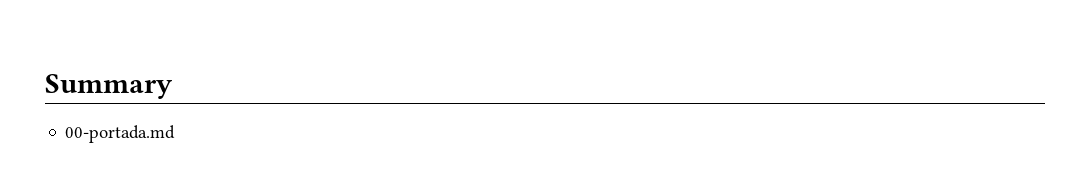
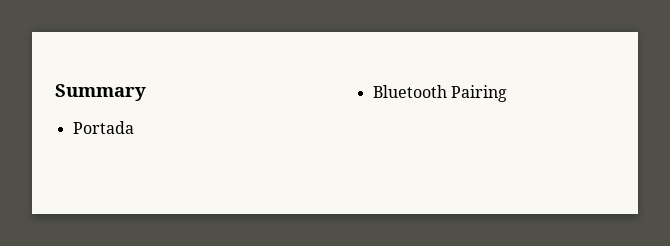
- 00-portada.md
+ Portada
+ Bluetooth Pairing

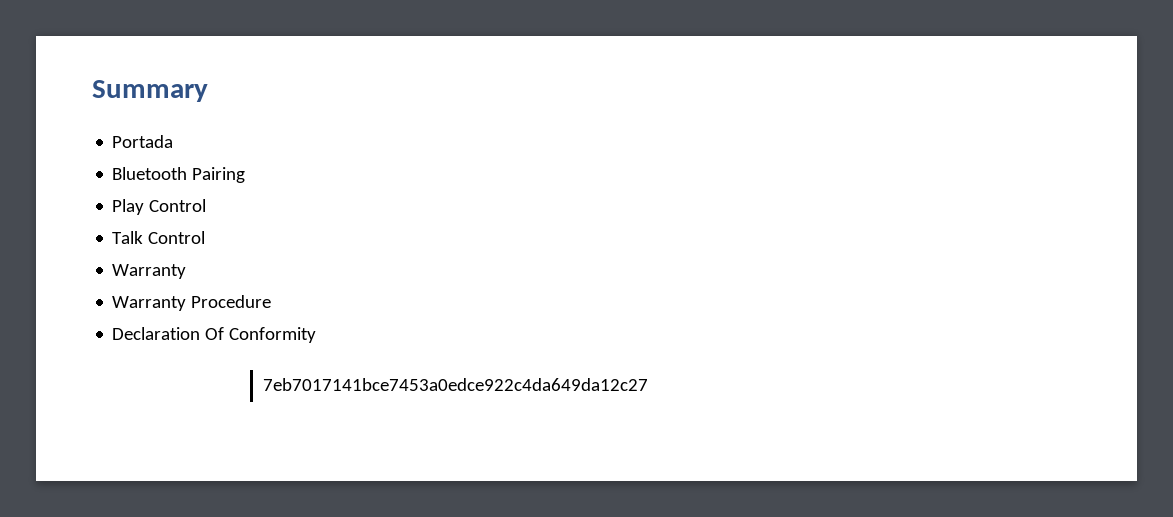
+ Play Control
+ Talk Control
+ Warranty
+ Warranty Procedure
+ Declaration Of Conformity
+ 7eb7017141bce7453a0edce922c4da649da12c27

